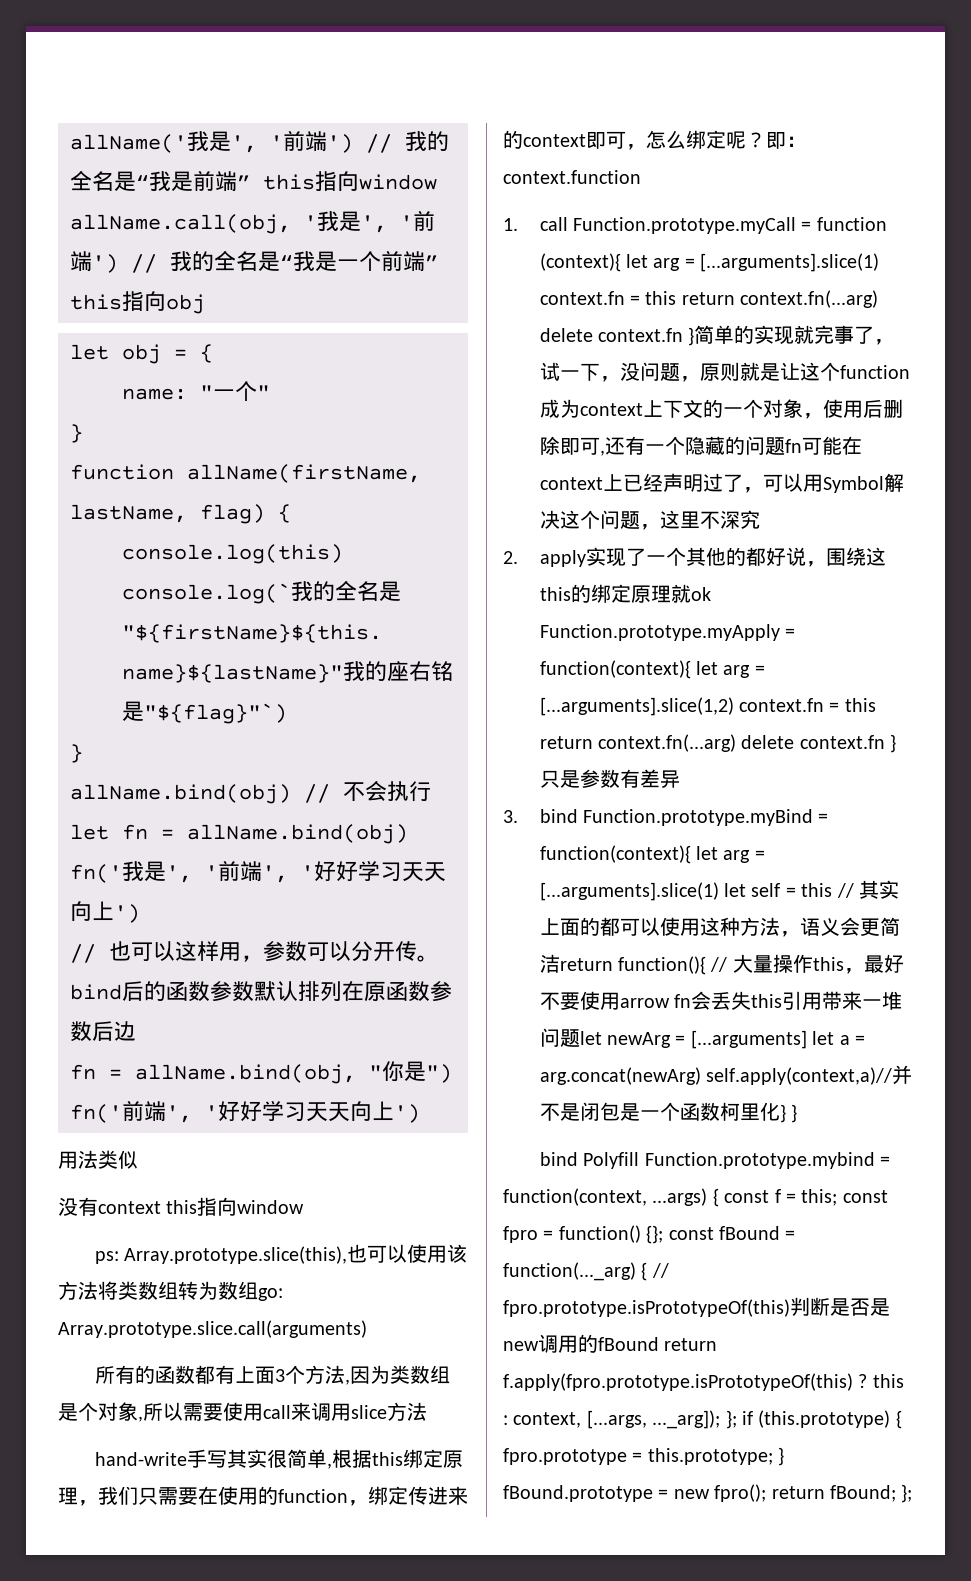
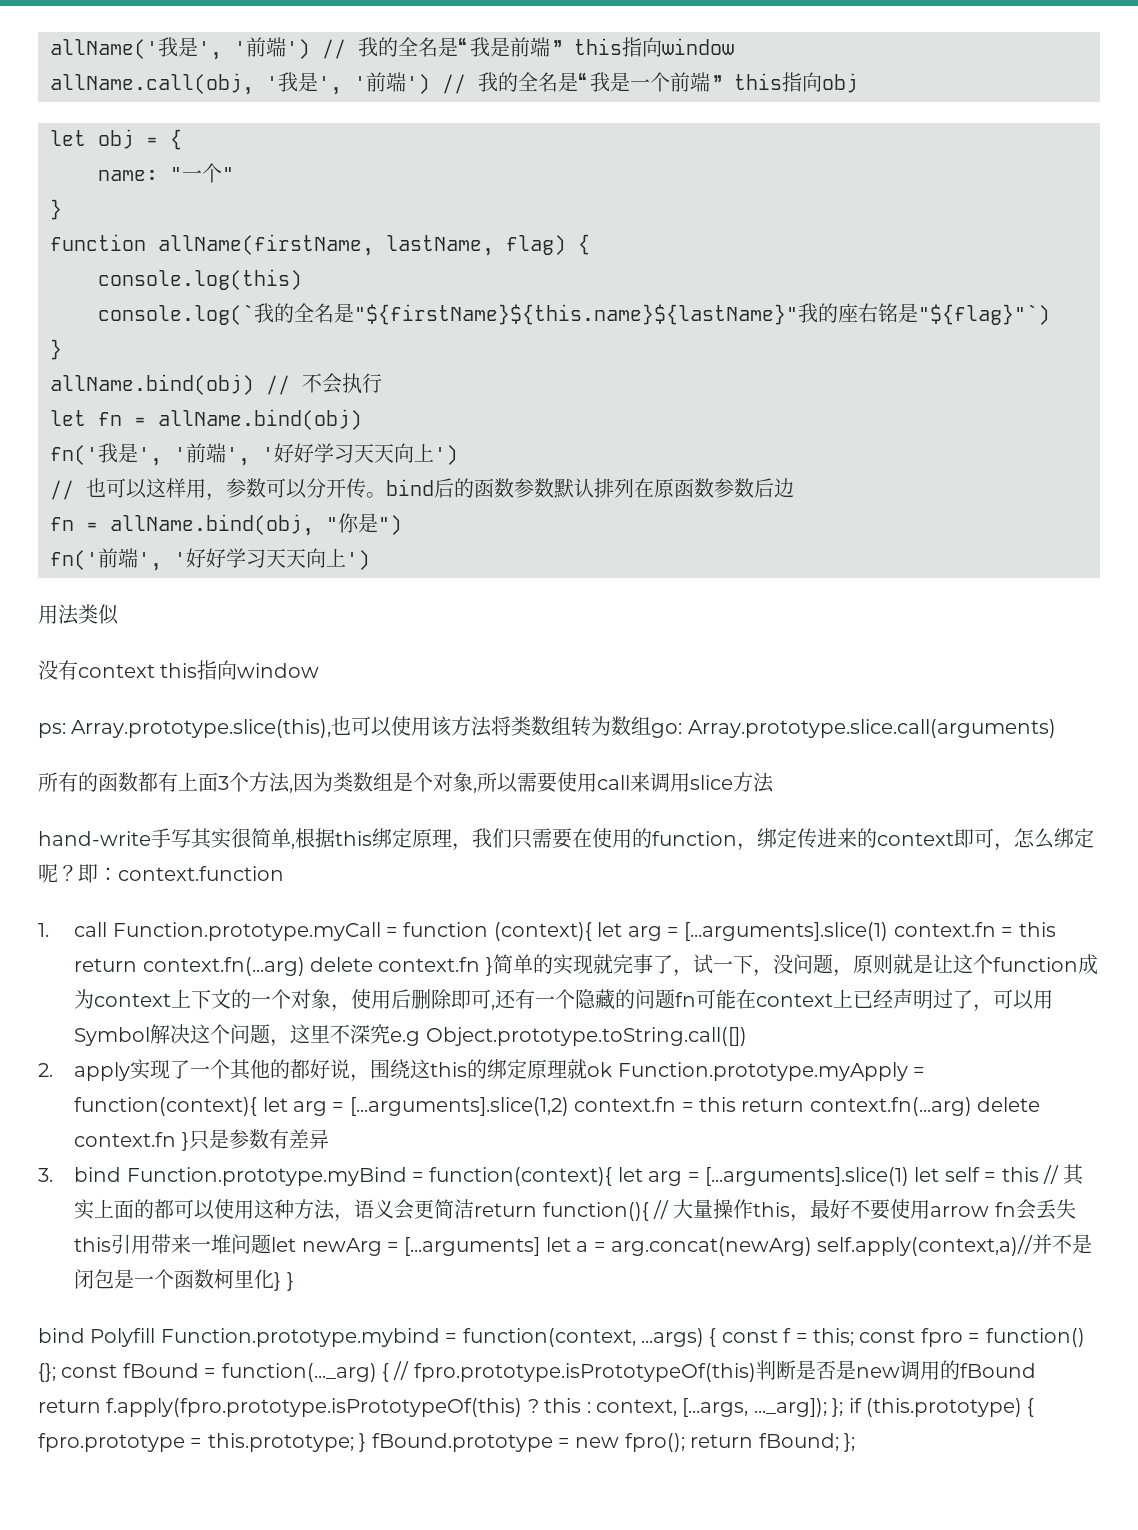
- 1. call Function.prototype.myCall = function (context){ let arg = [...arguments].slice(1) context.fn = this return context.fn(...arg) delete context.fn }简单的实现就完事了，试一下，没问题，原则就是让这个function成为context上下文的一个对象，使用后删除即可,还有一个隐藏的问题fn可能在context上已经声明过了，可以用Symbol解决这个问题，这里不深究
+ 1. call Function.prototype.myCall = function (context){ let arg = [...arguments].slice(1) context.fn = this return context.fn(...arg) delete context.fn }简单的实现就完事了，试一下，没问题，原则就是让这个function成为context上下文的一个对象，使用后删除即可,还有一个隐藏的问题fn可能在context上已经声明过了，可以用Symbol解决这个问题，这里不深究e.g Object.prototype.toString.call([])

